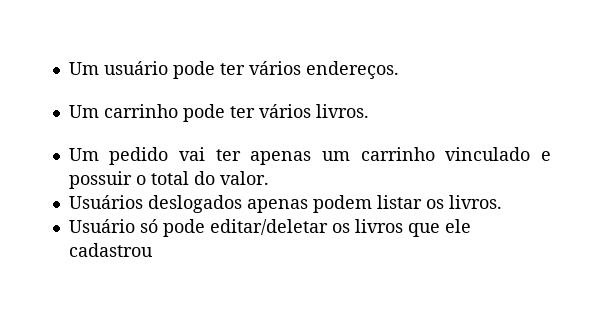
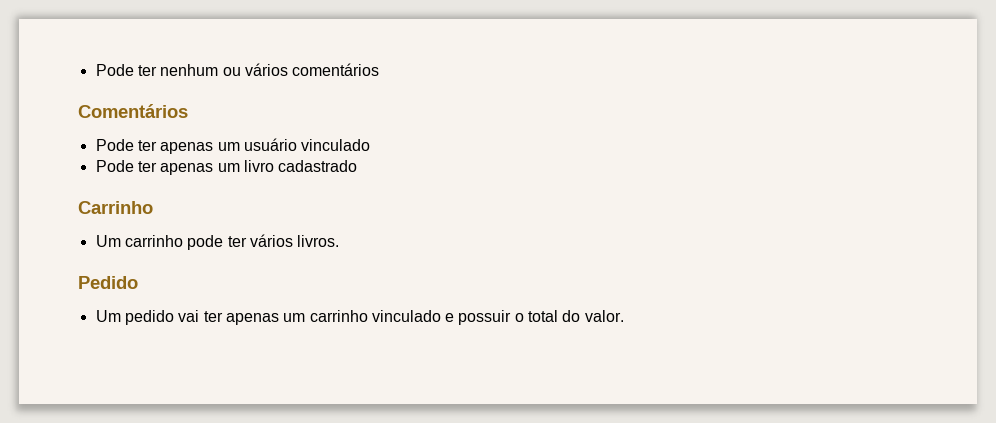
- Um usuário pode ter vários endereços.
+ Pode ter nenhum ou vários comentários
+ Comentários
+ Pode ter apenas um usuário vinculado
+ Pode ter apenas um livro cadastrado
+ Carrinho
+ Pedido
- Usuários deslogados apenas podem listar os livros.
- Usuário só pode editar/deletar os livros que ele cadastrou

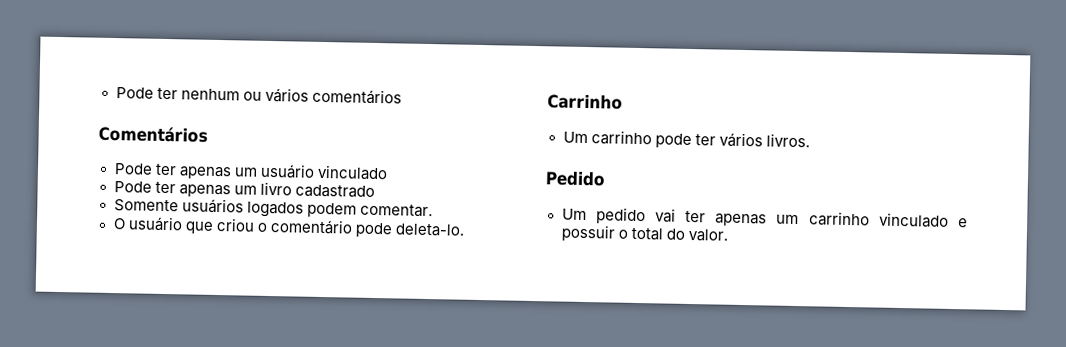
+ Somente usuários logados podem comentar.
+ O usuário que criou o comentário pode deleta-lo.

